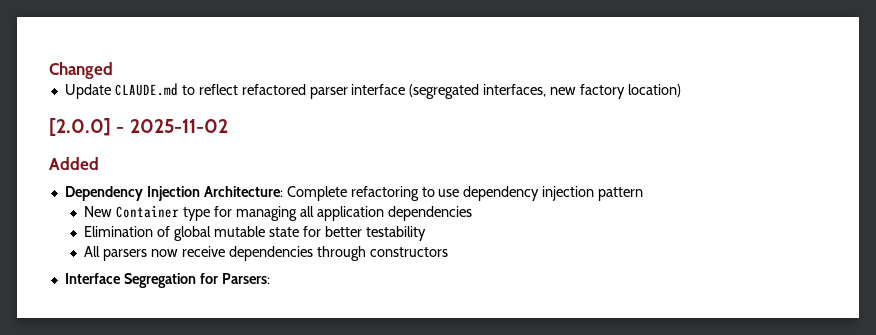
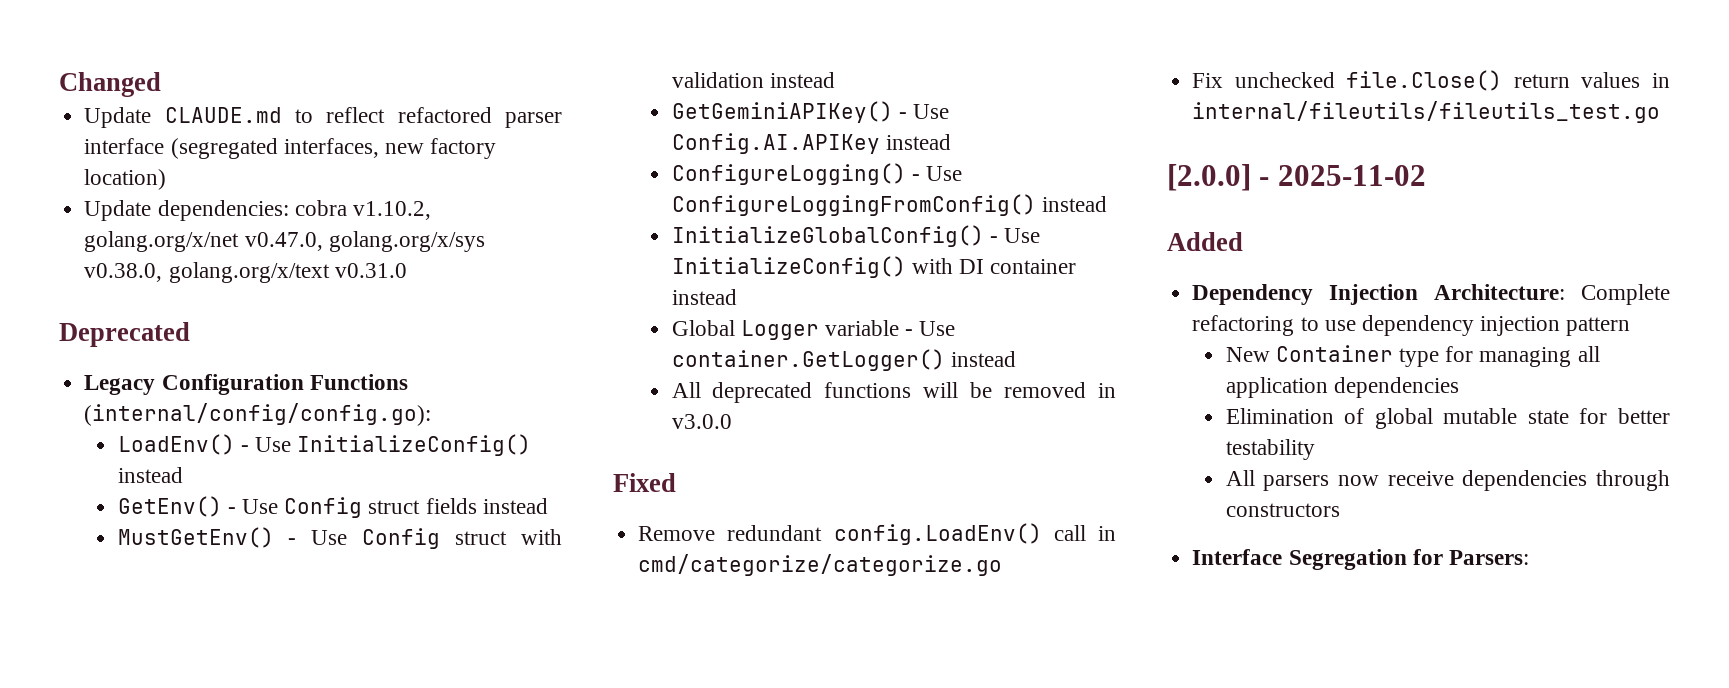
+ Update dependencies: cobra v1.10.2, golang.org/x/net v0.47.0, golang.org/x/sys v0.38.0, golang.org/x/text v0.31.0
+ Deprecated
+ Legacy Configuration Functions (internal/config/config.go):
+ LoadEnv() - Use InitializeConfig() instead
+ GetEnv() - Use Config struct fields instead
+ MustGetEnv() - Use Config struct with validation instead
+ GetGeminiAPIKey() - Use Config.AI.APIKey instead
+ ConfigureLogging() - Use ConfigureLoggingFromConfig() instead
+ InitializeGlobalConfig() - Use InitializeConfig() with DI container instead
+ Global Logger variable - Use container.GetLogger() instead
+ All deprecated functions will be removed in v3.0.0
+ Fixed
+ Remove redundant config.LoadEnv() call in cmd/categorize/categorize.go
+ Fix unchecked file.Close() return values in internal/fileutils/fileutils_test.go

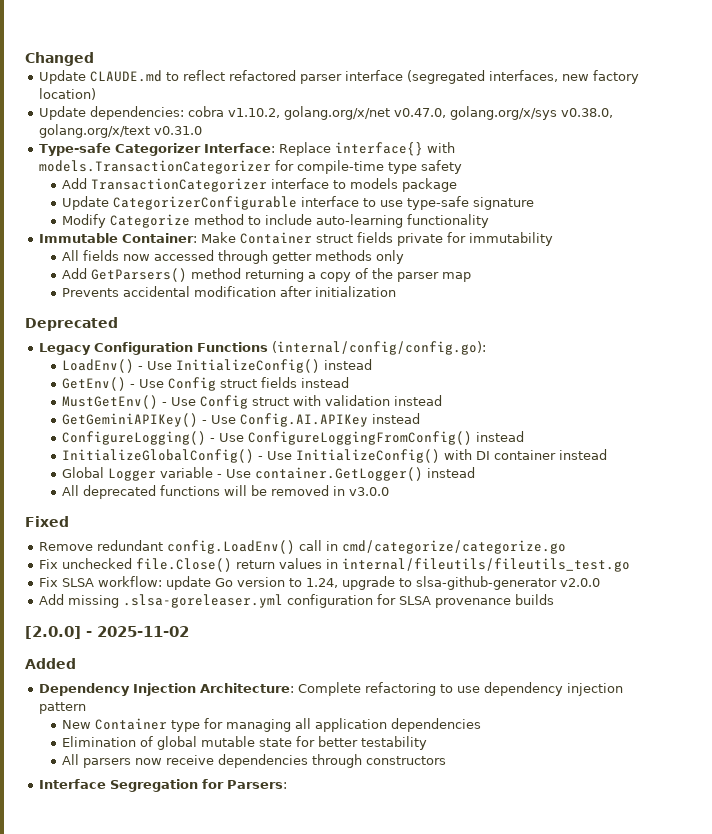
+ Type-safe Categorizer Interface: Replace interface{} with models.TransactionCategorizer for compile-time type safety
+ Add TransactionCategorizer interface to models package
+ Update CategorizerConfigurable interface to use type-safe signature
+ Modify Categorize method to include auto-learning functionality
+ Immutable Container: Make Container struct fields private for immutability
+ All fields now accessed through getter methods only
+ Add GetParsers() method returning a copy of the parser map
+ Prevents accidental modification after initialization
+ Fix SLSA workflow: update Go version to 1.24, upgrade to slsa-github-generator v2.0.0
+ Add missing .slsa-goreleaser.yml configuration for SLSA provenance builds

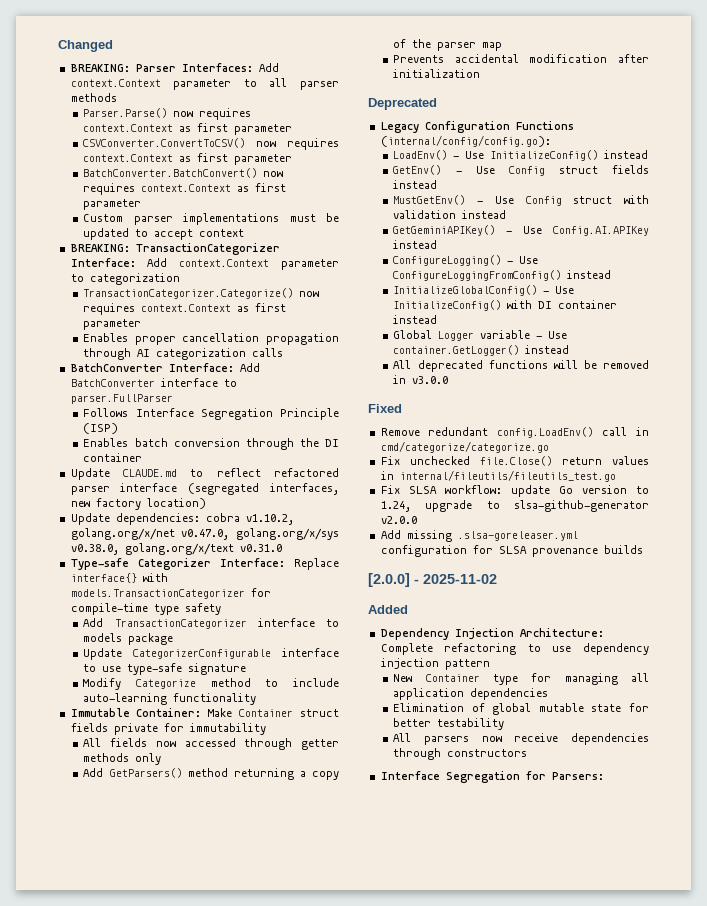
+ BREAKING: Parser Interfaces: Add context.Context parameter to all parser methods
+ Parser.Parse() now requires context.Context as first parameter
+ CSVConverter.ConvertToCSV() now requires context.Context as first parameter
+ BatchConverter.BatchConvert() now requires context.Context as first parameter
+ Custom parser implementations must be updated to accept context
+ BREAKING: TransactionCategorizer Interface: Add context.Context parameter to categorization
+ TransactionCategorizer.Categorize() now requires context.Context as first parameter
+ Enables proper cancellation propagation through AI categorization calls
+ BatchConverter Interface: Add BatchConverter interface to parser.FullParser
+ Follows Interface Segregation Principle (ISP)
+ Enables batch conversion through the DI container

